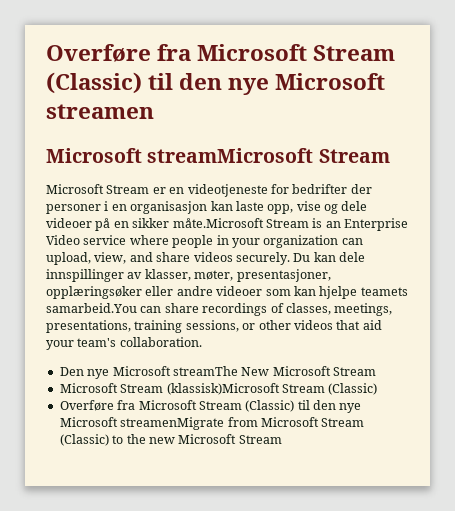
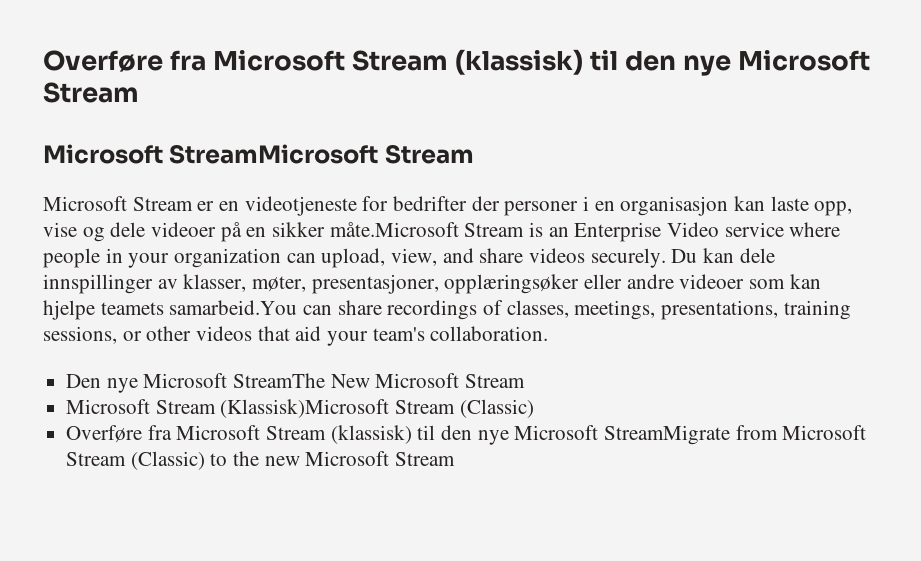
- Overføre fra Microsoft Stream (Classic) til den nye Microsoft streamen
- Microsoft streamMicrosoft Stream
+ Overføre fra Microsoft Stream (klassisk) til den nye Microsoft Stream
+ Microsoft StreamMicrosoft Stream
- Den nye Microsoft streamThe New Microsoft Stream
+ Den nye Microsoft StreamThe New Microsoft Stream
- Microsoft Stream (klassisk)Microsoft Stream (Classic)
+ Microsoft Stream (Klassisk)Microsoft Stream (Classic)
- Overføre fra Microsoft Stream (Classic) til den nye Microsoft streamenMigrate from Microsoft Stream (Classic) to the new Microsoft Stream
+ Overføre fra Microsoft Stream (klassisk) til den nye Microsoft StreamMigrate from Microsoft Stream (Classic) to the new Microsoft Stream

